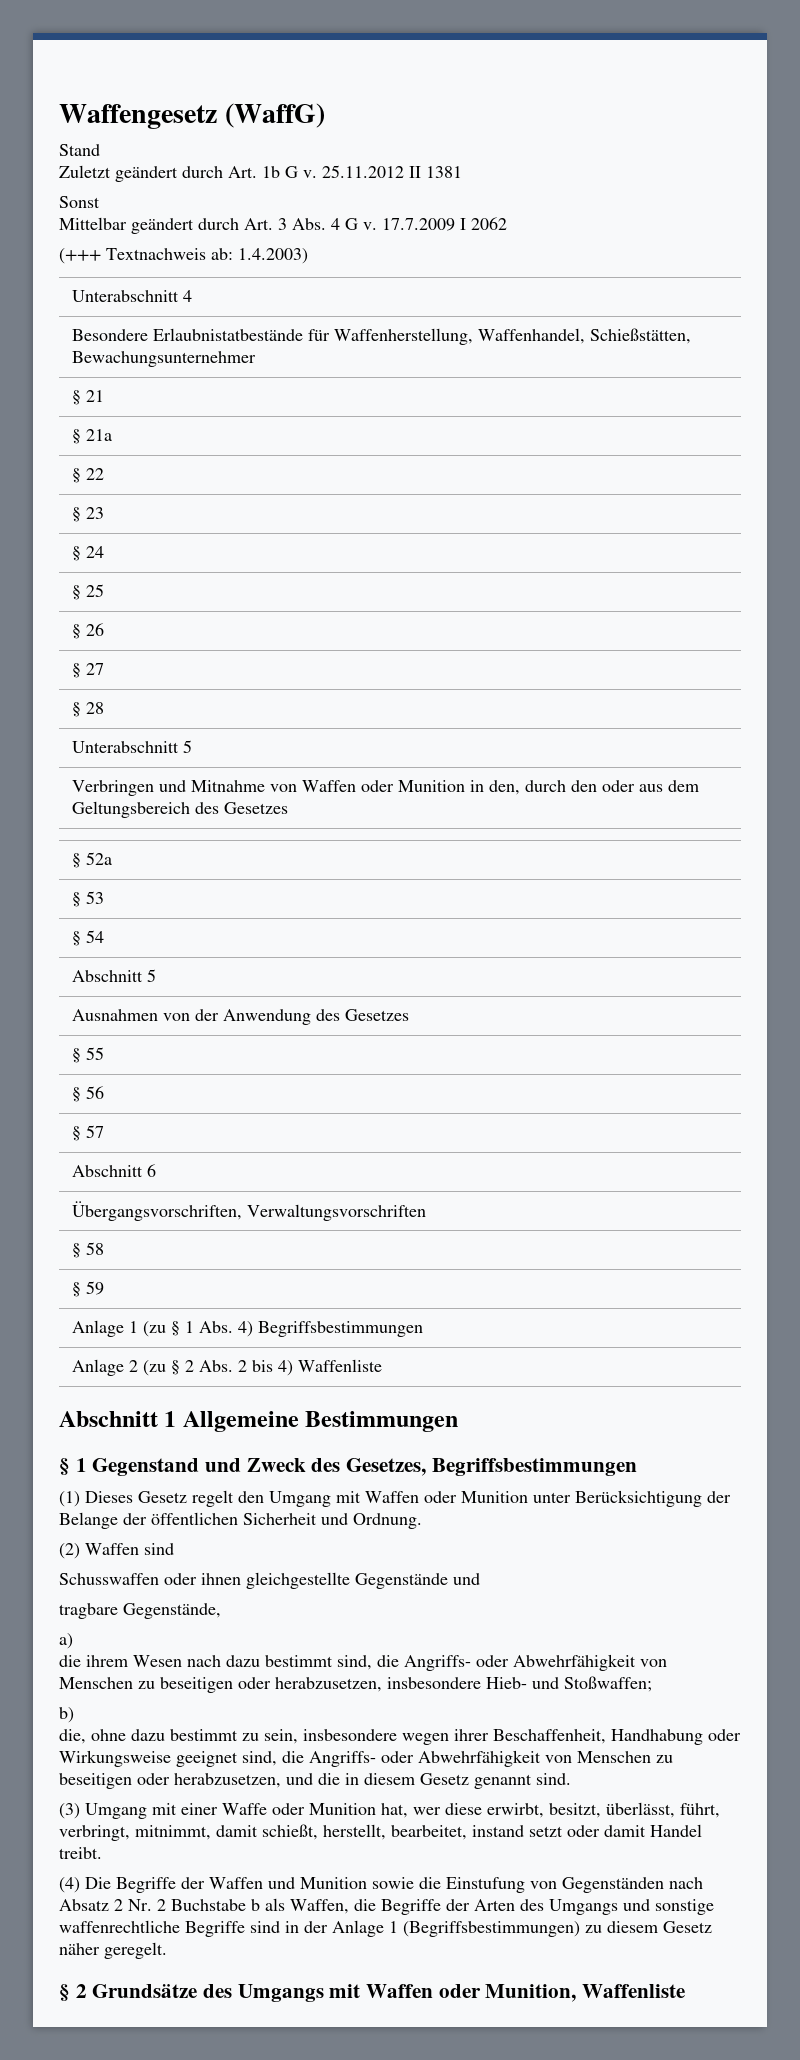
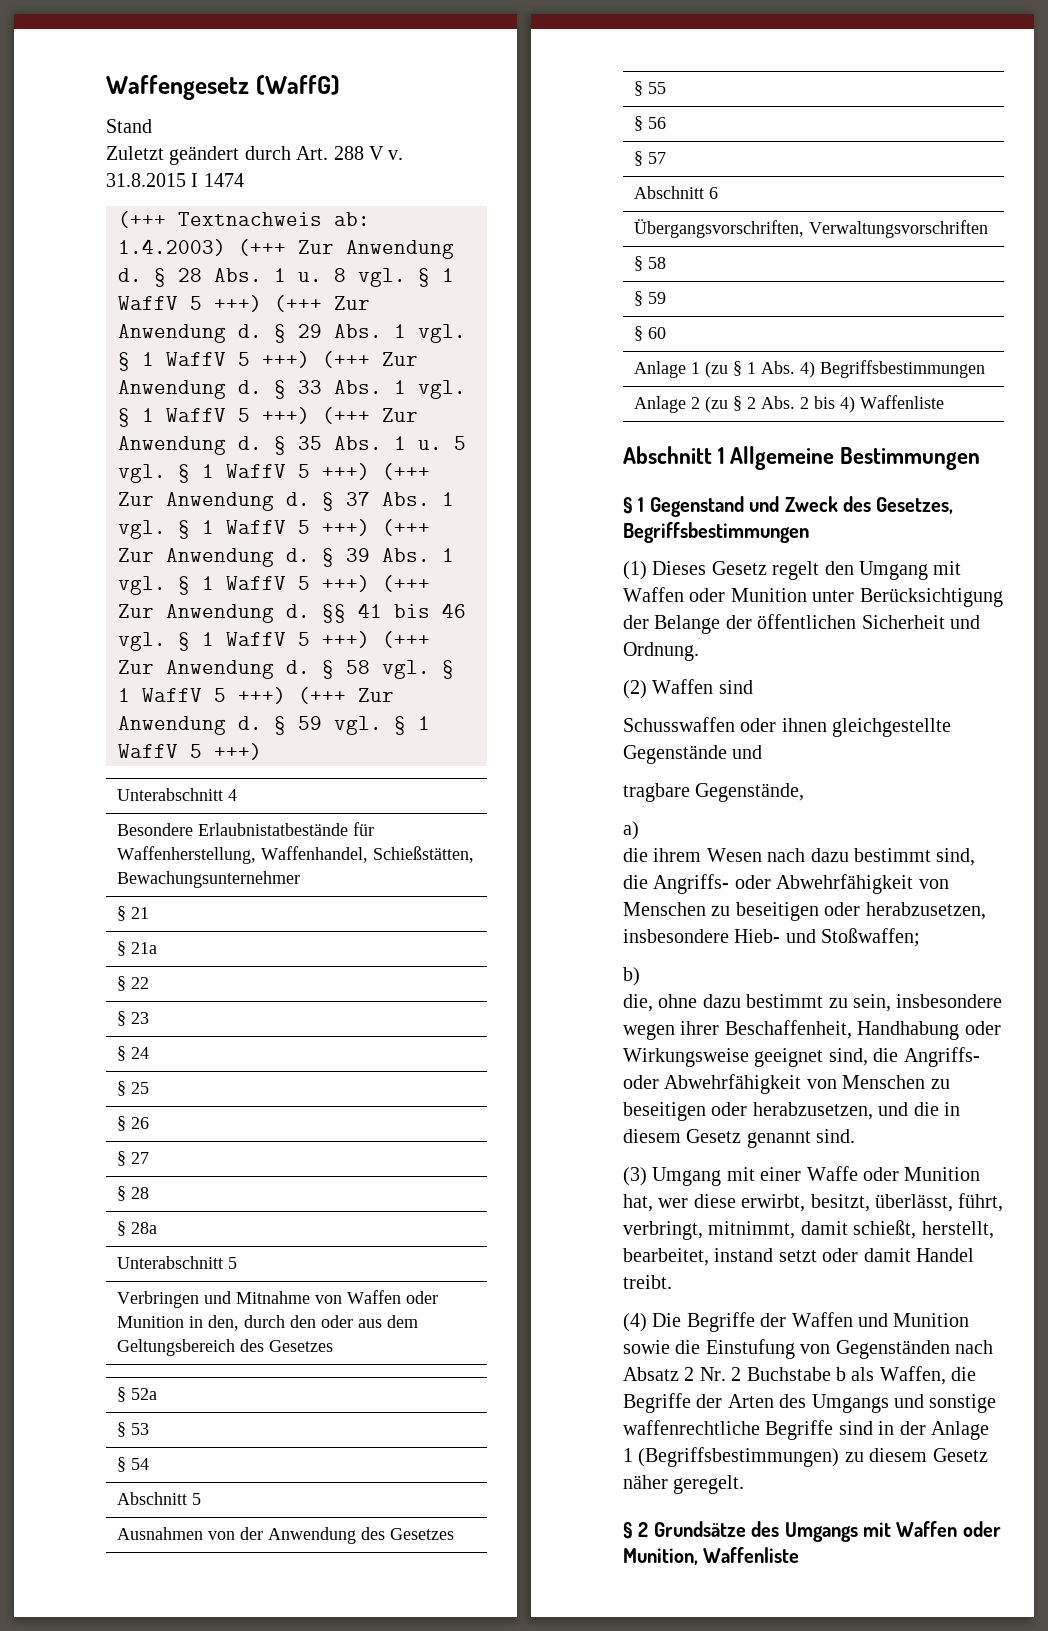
- Zuletzt geändert durch Art. 1b G v. 25.11.2012 II 1381
- Sonst
- Mittelbar geändert durch Art. 3 Abs. 4 G v. 17.7.2009 I 2062
- (+++ Textnachweis ab: 1.4.2003)
+ Zuletzt geändert durch Art. 288 V v. 31.8.2015 I 1474
+ (+++ Textnachweis ab: 1.4.2003) (+++ Zur Anwendung d. § 28 Abs. 1 u. 8 vgl. § 1 WaffV 5 +++) (+++ Zur Anwendung d. § 29 Abs. 1 vgl. § 1 WaffV 5 +++) (+++ Zur Anwendung d. § 33 Abs. 1 vgl. § 1 WaffV 5 +++) (+++ Zur Anwendung d. § 35 Abs. 1 u. 5 vgl. § 1 WaffV 5 +++) (+++ Zur Anwendung d. § 37 Abs. 1 vgl. § 1 WaffV 5 +++) (+++ Zur Anwendung d. § 39 Abs. 1 vgl. § 1 WaffV 5 +++) (+++ Zur Anwendung d. §§ 41 bis 46 vgl. § 1 WaffV 5 +++) (+++ Zur Anwendung d. § 58 vgl. § 1 WaffV 5 +++) (+++ Zur Anwendung d. § 59 vgl. § 1 WaffV 5 +++)
+ § 28a
+ § 60

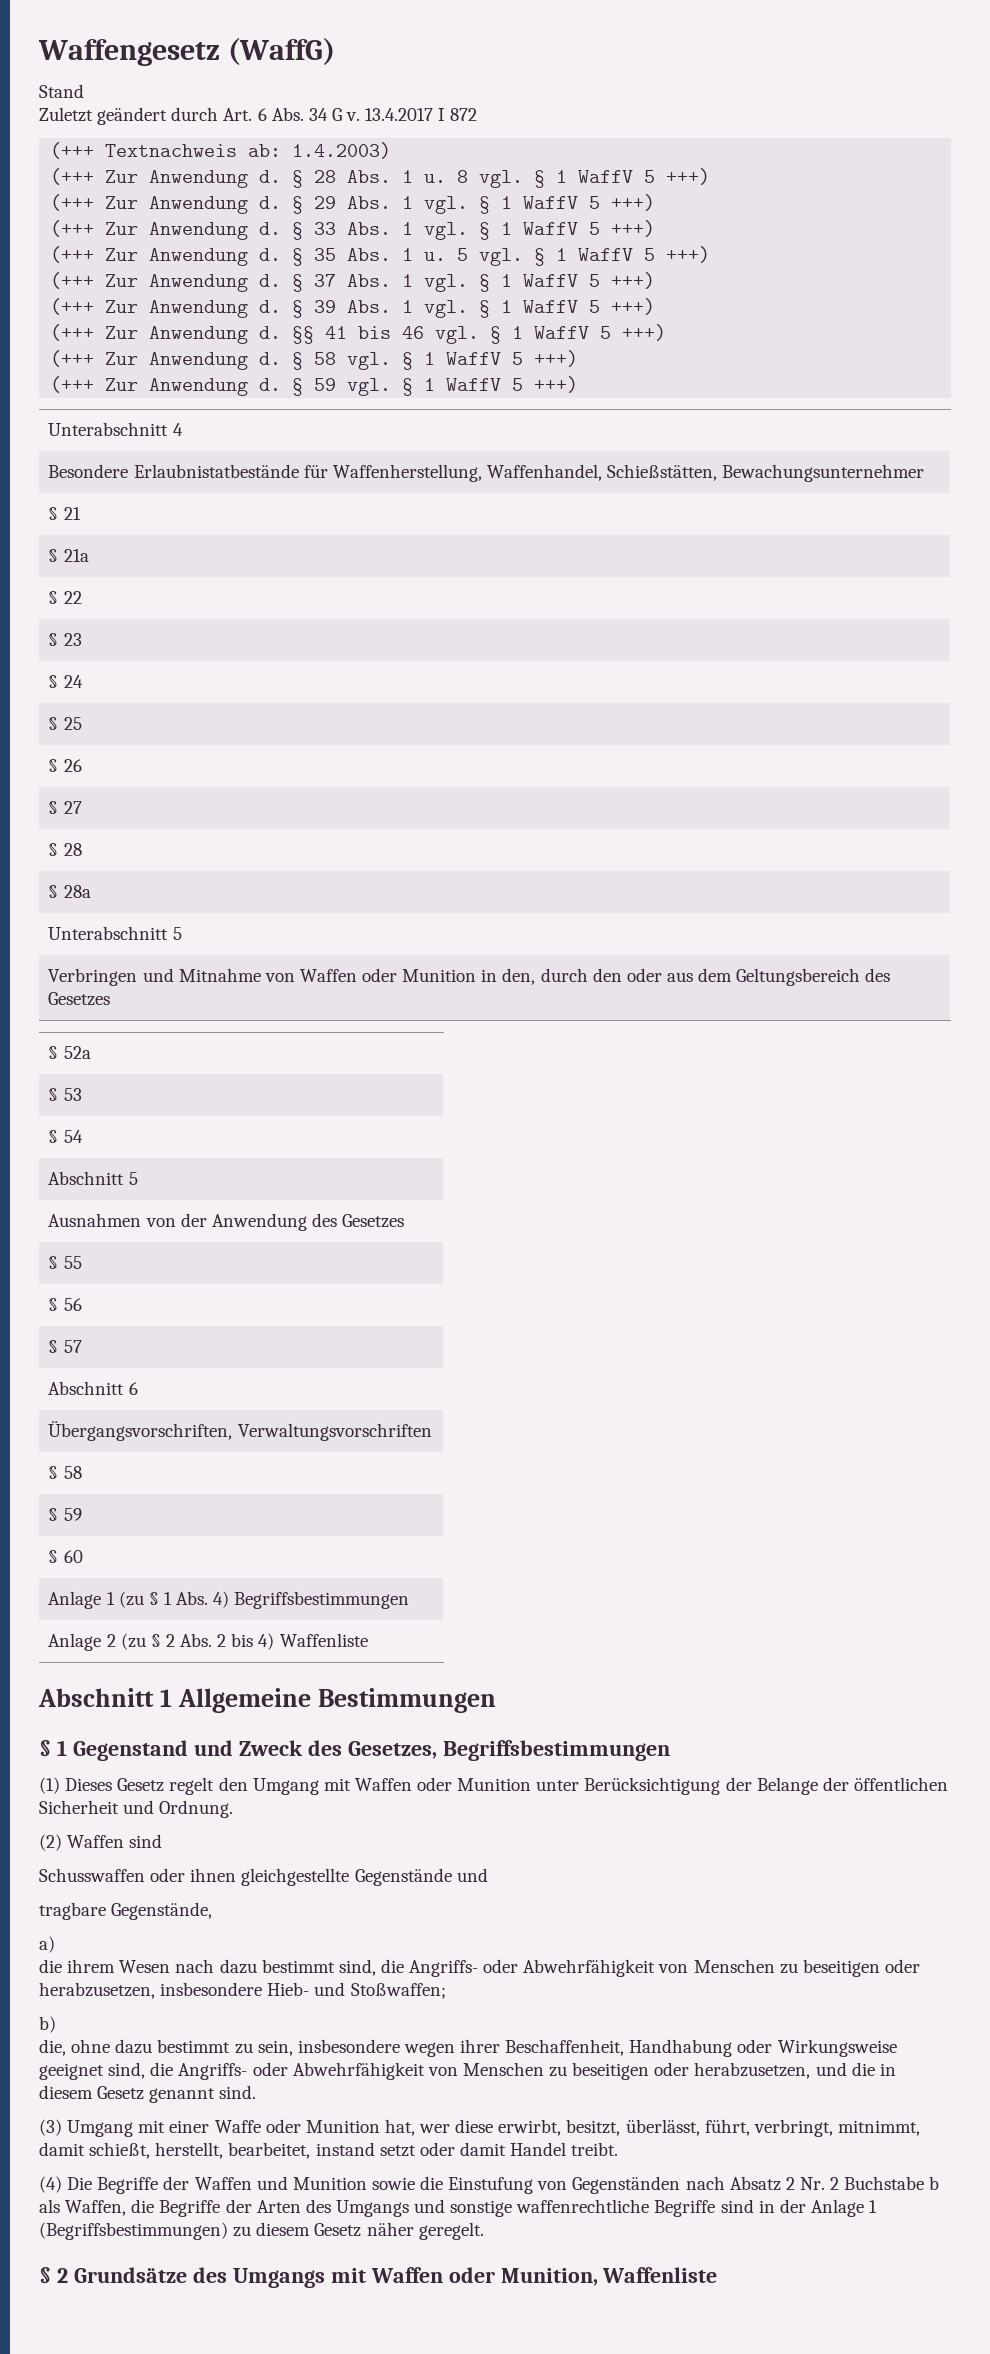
- Zuletzt geändert durch Art. 288 V v. 31.8.2015 I 1474
+ Zuletzt geändert durch Art. 6 Abs. 34 G v. 13.4.2017 I 872
- (+++ Textnachweis ab: 1.4.2003) (+++ Zur Anwendung d.
+ (+++ Textnachweis ab: 1.4.2003)
+ (+++ Zur Anwendung d.
- 8 vgl. § 1 WaffV 5 +++) (+++ Zur Anwendung d.
+ 8 vgl. § 1 WaffV 5 +++)
+ (+++ Zur Anwendung d.
- § 29 Abs. 1 vgl. § 1 WaffV 5 +++) (+++ Zur Anwendung d.
+ § 29 Abs. 1 vgl. § 1 WaffV 5 +++)
+ (+++ Zur Anwendung d.
- § 33 Abs. 1 vgl. § 1 WaffV 5 +++) (+++ Zur Anwendung d.
+ § 33 Abs. 1 vgl. § 1 WaffV 5 +++)
+ (+++ Zur Anwendung d.
- 5 vgl. § 1 WaffV 5 +++) (+++ Zur Anwendung d.
+ 5 vgl. § 1 WaffV 5 +++)
+ (+++ Zur Anwendung d.
- § 37 Abs. 1 vgl. § 1 WaffV 5 +++) (+++ Zur Anwendung d.
+ § 37 Abs. 1 vgl. § 1 WaffV 5 +++)
+ (+++ Zur Anwendung d.
- § 39 Abs. 1 vgl. § 1 WaffV 5 +++) (+++ Zur Anwendung d.
+ § 39 Abs. 1 vgl. § 1 WaffV 5 +++)
+ (+++ Zur Anwendung d.
- §§ 41 bis 46 vgl. § 1 WaffV 5 +++) (+++ Zur Anwendung d.
+ §§ 41 bis 46 vgl. § 1 WaffV 5 +++)
+ (+++ Zur Anwendung d.
- § 58 vgl. § 1 WaffV 5 +++) (+++ Zur Anwendung d.
+ § 58 vgl. § 1 WaffV 5 +++)
+ (+++ Zur Anwendung d.

